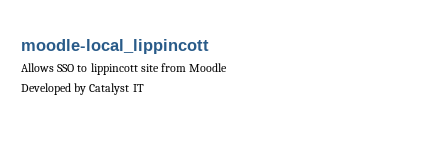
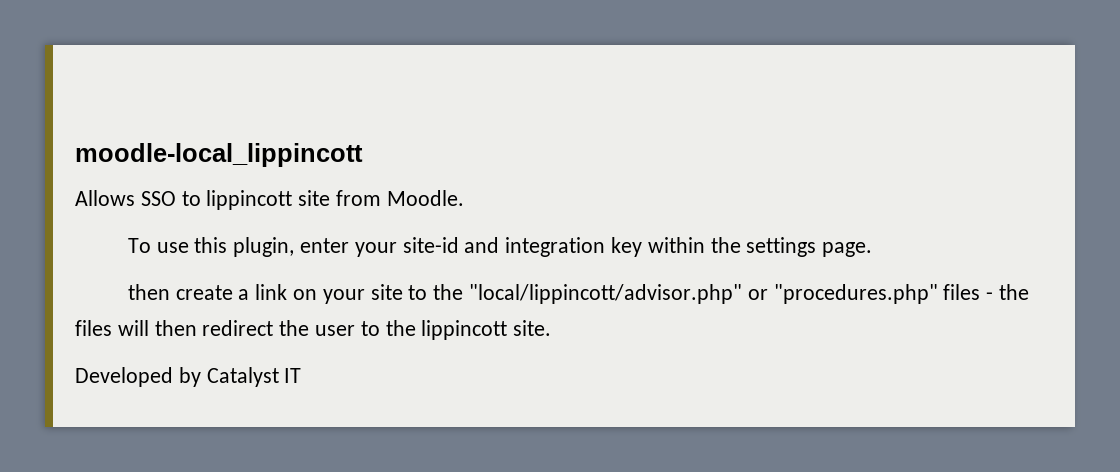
- Allows SSO to lippincott site from Moodle
+ Allows SSO to lippincott site from Moodle.
+ To use this plugin, enter your site-id and integration key within the settings page.
+ then create a link on your site to the "local/lippincott/advisor.php" or "procedures.php" files - the files will then redirect the user to the lippincott site.

